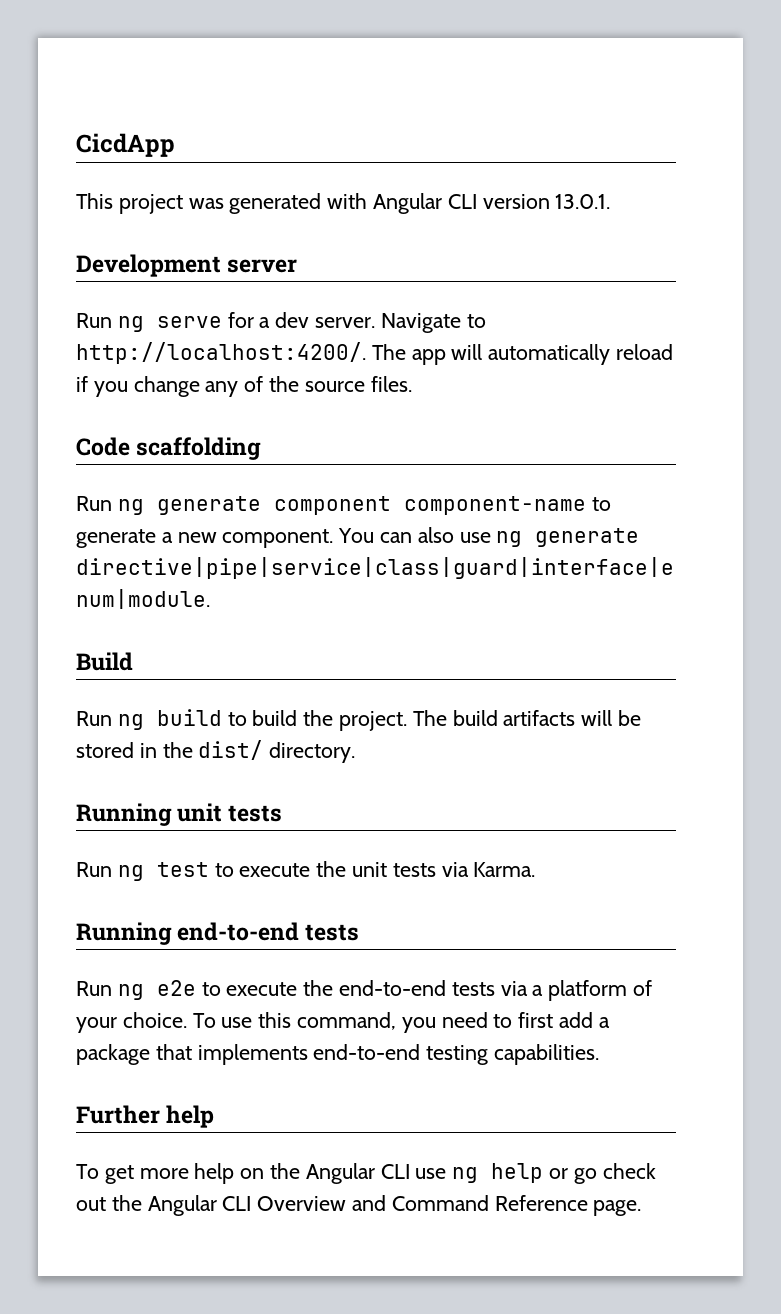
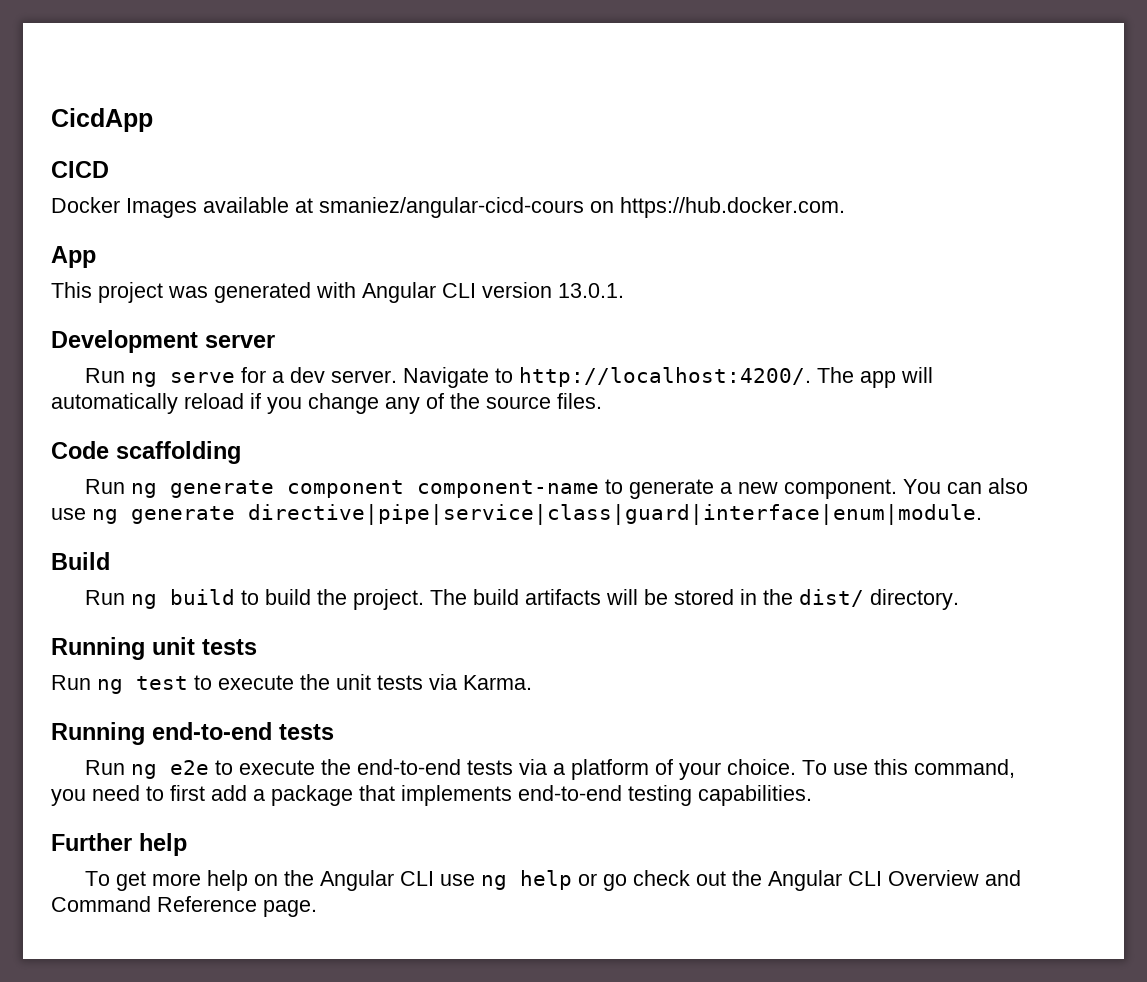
+ CICD
+ Docker Images available at smaniez/angular-cicd-cours on https://hub.docker.com.
+ App

